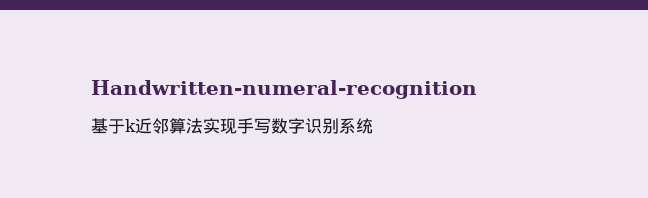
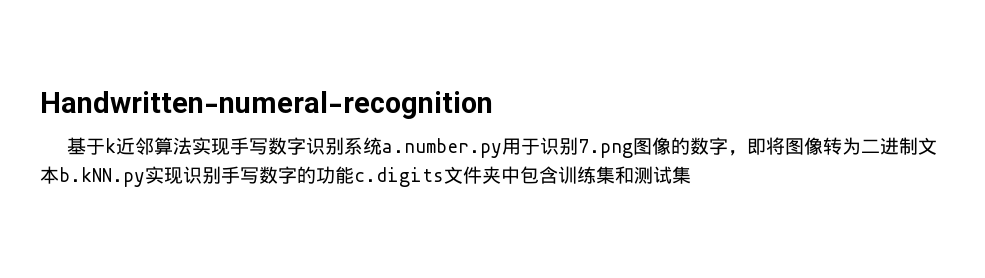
- 基于k近邻算法实现手写数字识别系统
+ 基于k近邻算法实现手写数字识别系统a.number.py用于识别7.png图像的数字，即将图像转为二进制文本b.kNN.py实现识别手写数字的功能c.digits文件夹中包含训练集和测试集

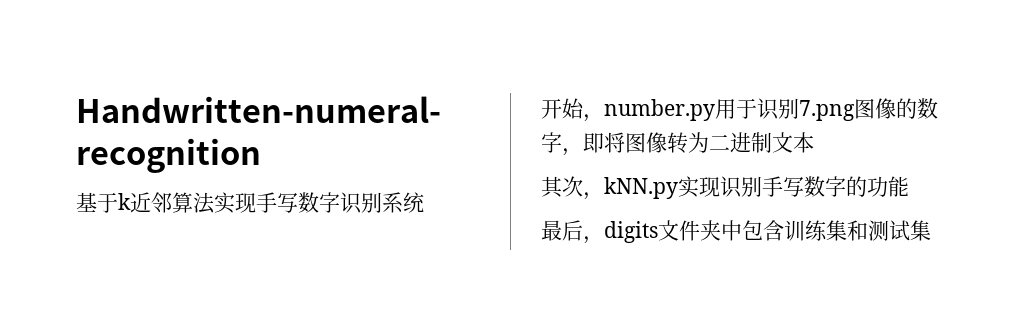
- 基于k近邻算法实现手写数字识别系统a.number.py用于识别7.png图像的数字，即将图像转为二进制文本b.kNN.py实现识别手写数字的功能c.digits文件夹中包含训练集和测试集
+ 基于k近邻算法实现手写数字识别系统
+ 开始，number.py用于识别7.png图像的数字，即将图像转为二进制文本
+ 其次，kNN.py实现识别手写数字的功能
+ 最后，digits文件夹中包含训练集和测试集

